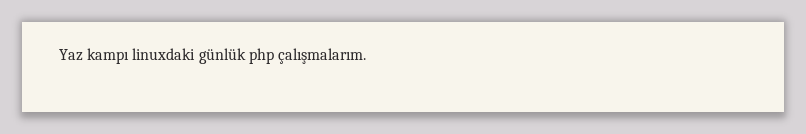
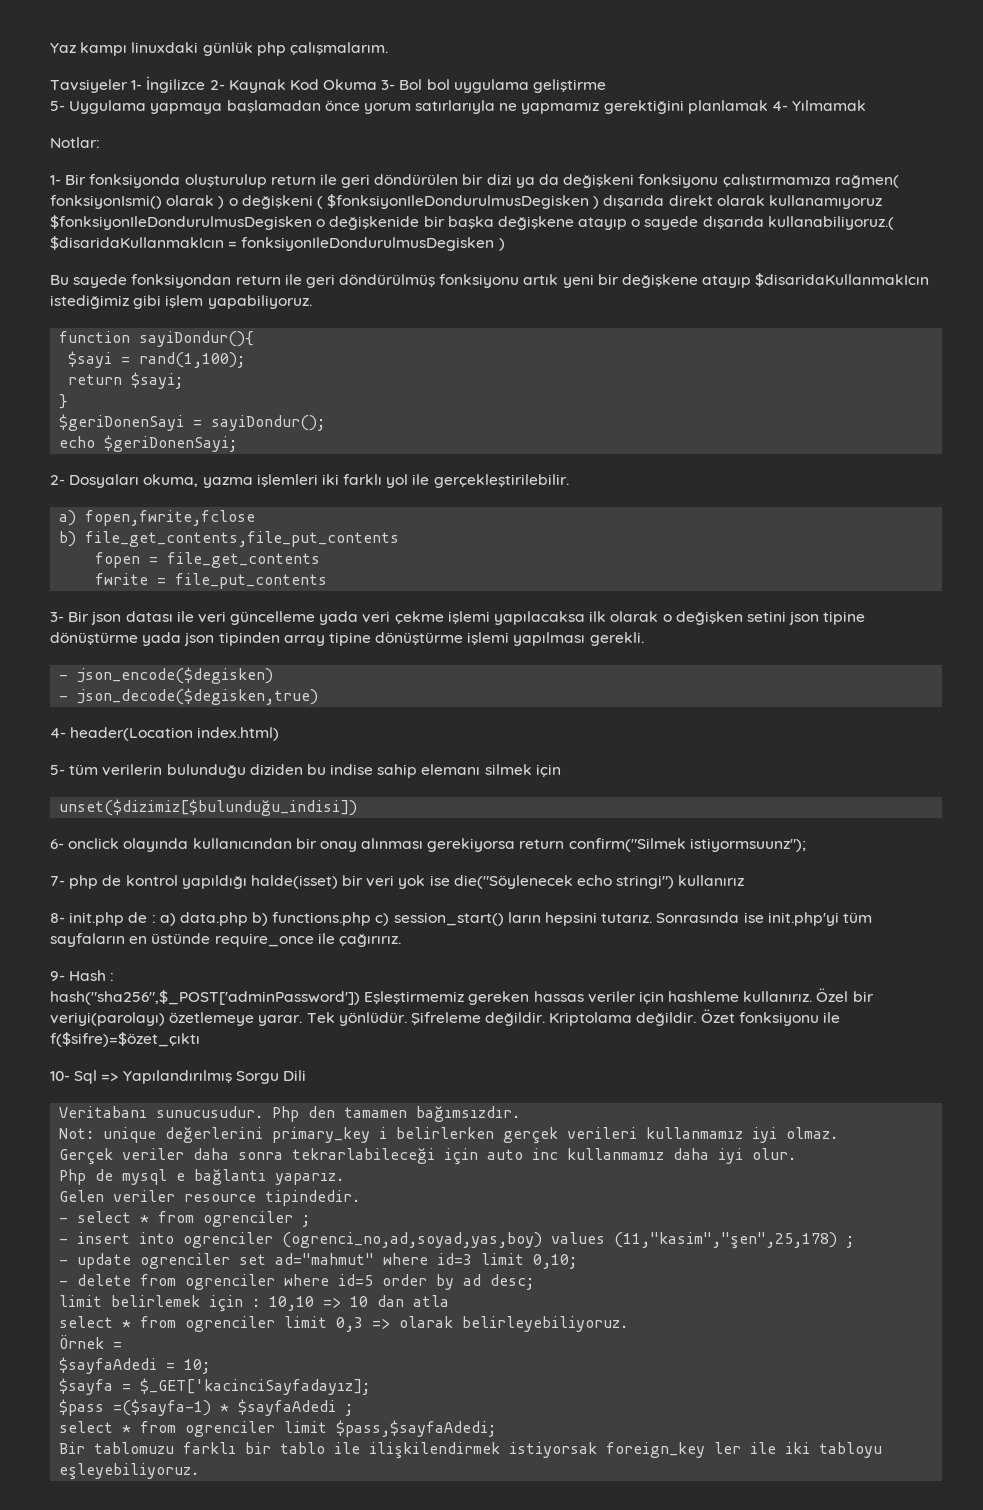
+ Tavsiyeler 1- İngilizce 2- Kaynak Kod Okuma 3- Bol bol uygulama geliştirme
+ 5- Uygulama yapmaya başlamadan önce yorum satırlarıyla ne yapmamız gerektiğini planlamak 4- Yılmamak
+ Notlar:
+ 1- Bir fonksiyonda oluşturulup return ile geri döndürülen bir dizi ya da değişkeni fonksiyonu çalıştırmamıza rağmen( fonksiyonIsmi() olarak ) o değişkeni ( $fonksiyonIleDondurulmusDegisken ) dışarıda direkt olarak kullanamıyoruz $fonksiyonIleDondurulmusDegisken o değişkenide bir başka değişkene atayıp o sayede dışarıda kullanabiliyoruz.( $disaridaKullanmakIcın = fonksiyonIleDondurulmusDegisken )
+ Bu sayede fonksiyondan return ile geri döndürülmüş fonksiyonu artık yeni bir değişkene atayıp $disaridaKullanmakIcın istediğimiz gibi işlem yapabiliyoruz.
+ function sayiDondur(){
+ $sayi = rand(1,100);
+ return $sayi;
+ }
+ $geriDonenSayi = sayiDondur();
+ echo $geriDonenSayi;
+ 2- Dosyaları okuma, yazma işlemleri iki farklı yol ile gerçekleştirilebilir.
+ a) fopen,fwrite,fclose
+ b) file_get_contents,file_put_contents
+ fopen = file_get_contents
+ fwrite = file_put_contents
+ 3- Bir json datası ile veri güncelleme yada veri çekme işlemi yapılacaksa ilk olarak o değişken setini json tipine dönüştürme yada json tipinden array tipine dönüştürme işlemi yapılması gerekli.
+ - json_encode($degisken)
+ - json_decode($degisken,true)
+ 4- header(Location index.html)
+ 5- tüm verilerin bulunduğu diziden bu indise sahip elemanı silmek için
+ unset($dizimiz[$bulunduğu_indisi])
+ 6- onclick olayında kullanıcından bir onay alınması gerekiyorsa return confirm("Silmek istiyormsuunz");
+ 7- php de kontrol yapıldığı halde(isset) bir veri yok ise die("Söylenecek echo stringi") kullanırız
+ 8- init.php de : a) data.php b) functions.php c) session_start() ların hepsini tutarız. Sonrasında ise init.php'yi tüm sayfaların en üstünde require_once ile çağırırız.
+ 9- Hash :
+ hash("sha256",$_POST['adminPassword']) Eşleştirmemiz gereken hassas veriler için hashleme kullanırız. Özel bir veriyi(parolayı) özetlemeye yarar. Tek yönlüdür. Şifreleme değildir. Kriptolama değildir. Özet fonksiyonu ile f($sifre)=$özet_çıktı
+ 10- Sql => Yapılandırılmış Sorgu Dili
+ Veritabanı sunucusudur. Php den tamamen bağımsızdır.
+ Not: unique değerlerini primary_key i belirlerken gerçek verileri kullanmamız iyi olmaz.
+ Gerçek veriler daha sonra tekrarlabileceği için auto inc kullanmamız daha iyi olur.
+ Php de mysql e bağlantı yaparız.
+ Gelen veriler resource tipindedir.
+ - select * from ogrenciler ;
+ - insert into ogrenciler (ogrenci_no,ad,soyad,yas,boy) values (11,"kasim","şen",25,178) ;
+ - update ogrenciler set ad="mahmut" where id=3 limit 0,10;
+ - delete from ogrenciler where id=5 order by ad desc;
+ limit belirlemek için : 10,10 => 10 dan atla
+ select * from ogrenciler limit 0,3 => olarak belirleyebiliyoruz.
+ Örnek =
+ $sayfaAdedi = 10;
+ $sayfa = $_GET['kacinciSayfadayız];
+ $pass =($sayfa-1) * $sayfaAdedi ;
+ select * from ogrenciler limit $pass,$sayfaAdedi;
+ Bir tablomuzu farklı bir tablo ile ilişkilendirmek istiyorsak foreign_key ler ile iki tabloyu eşleyebiliyoruz.

